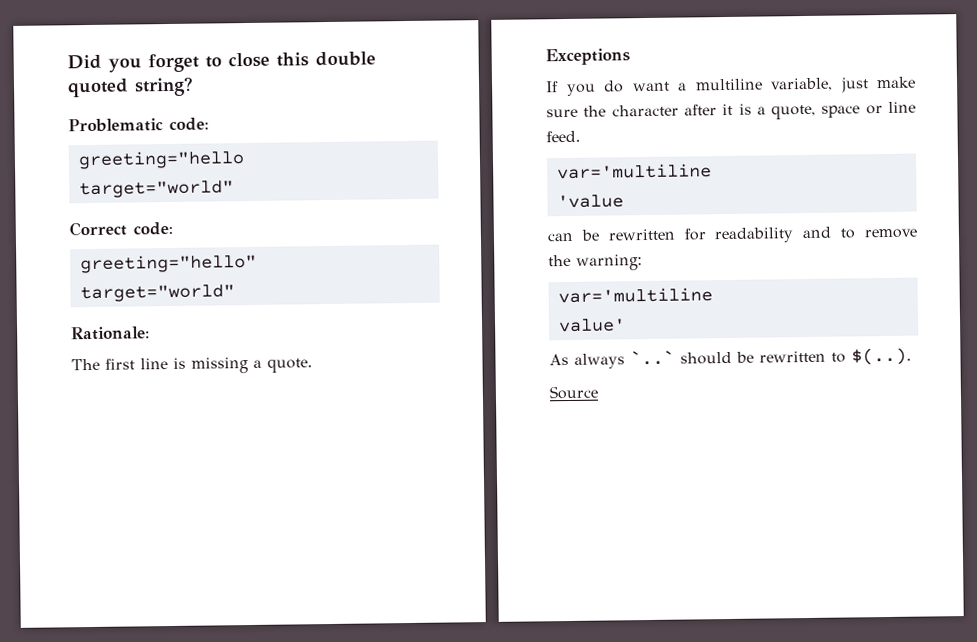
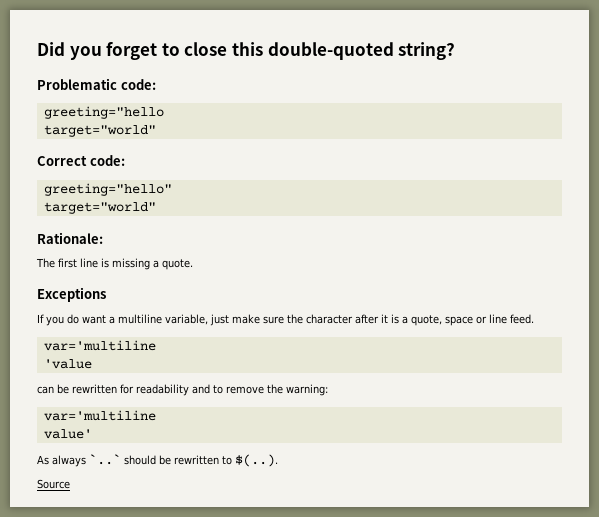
- Did you forget to close this double quoted string?
+ Did you forget to close this double-quoted string?

